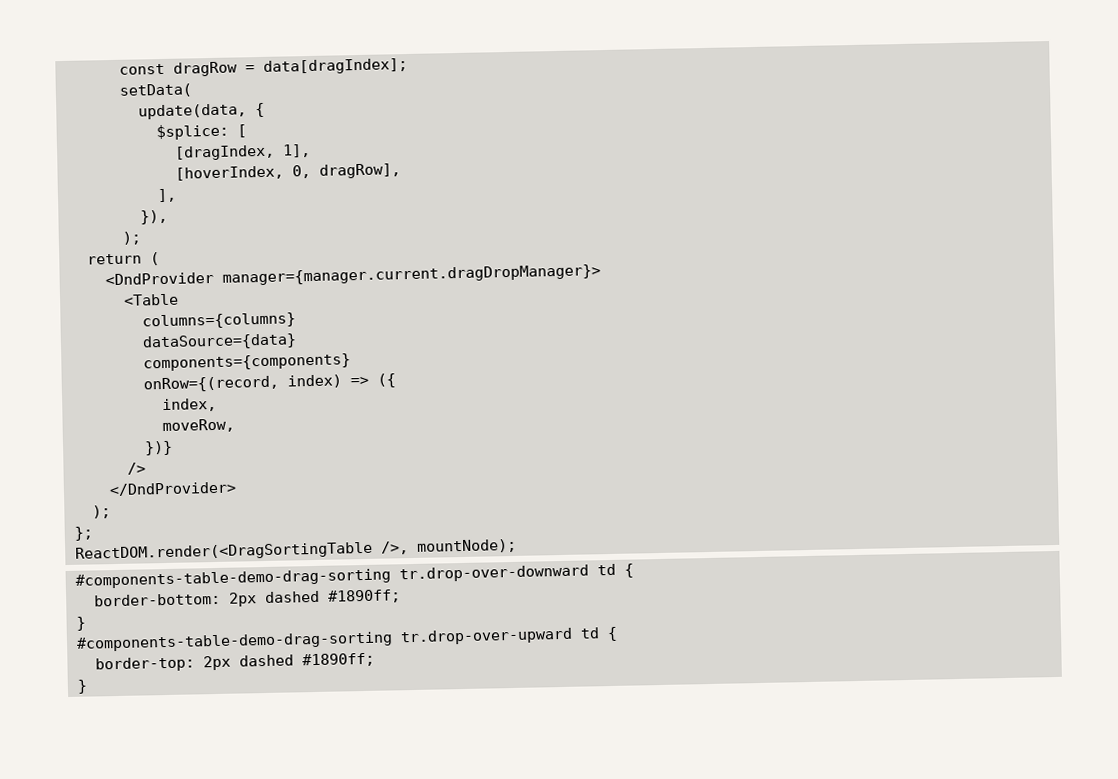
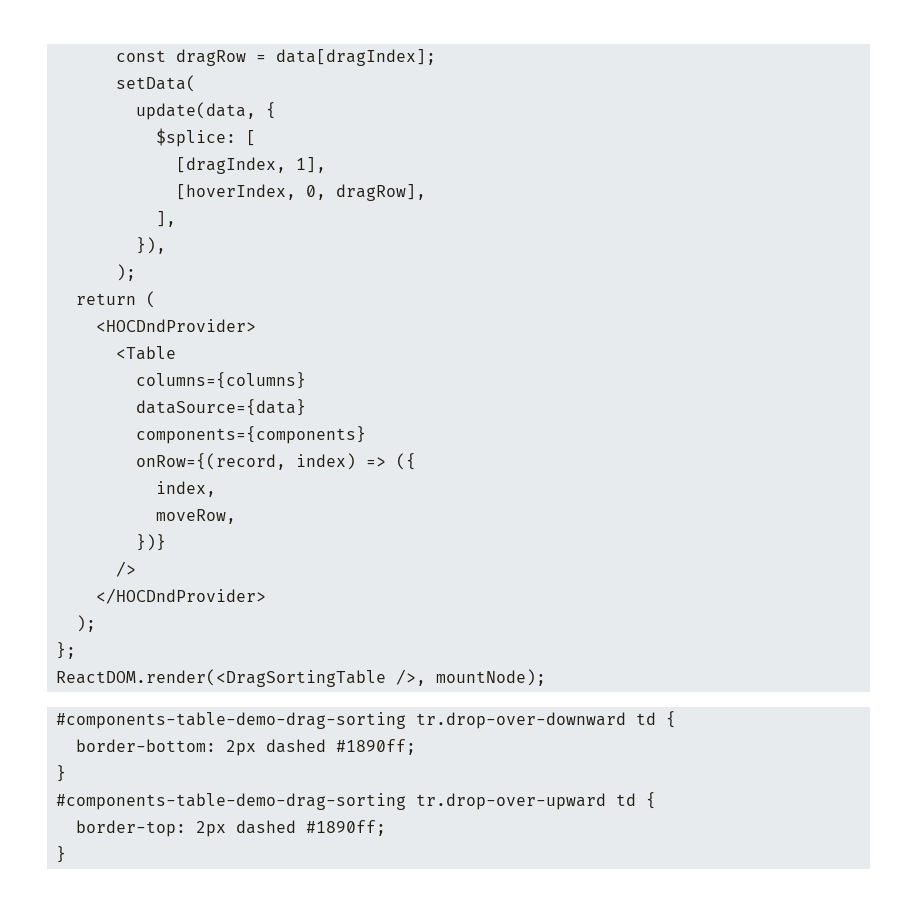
- <DndProvider manager={manager.current.dragDropManager}>
+ <HOCDndProvider>
- </DndProvider>
+ </HOCDndProvider>

